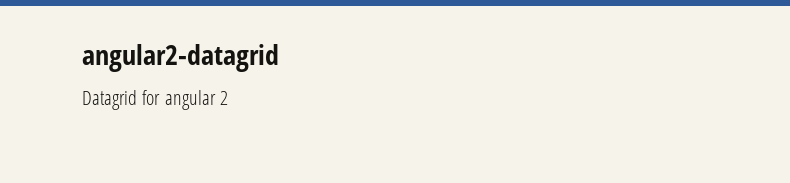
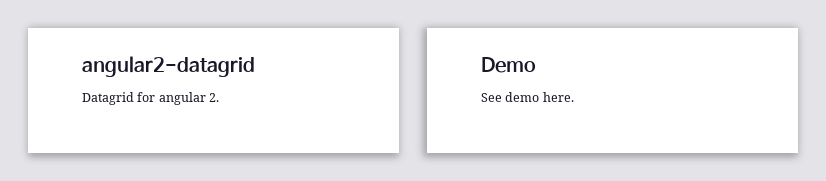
- Datagrid for angular 2
+ Datagrid for angular 2.
+ Demo
+ See demo here.

